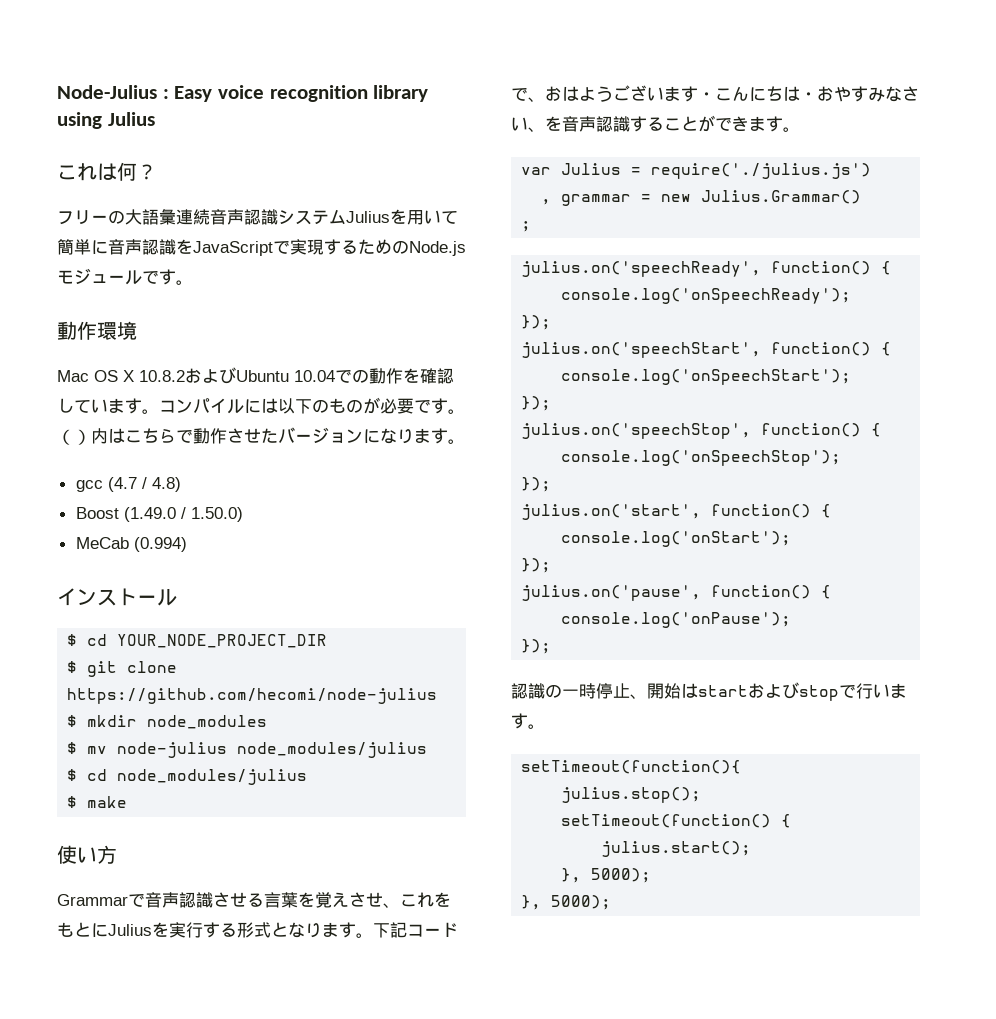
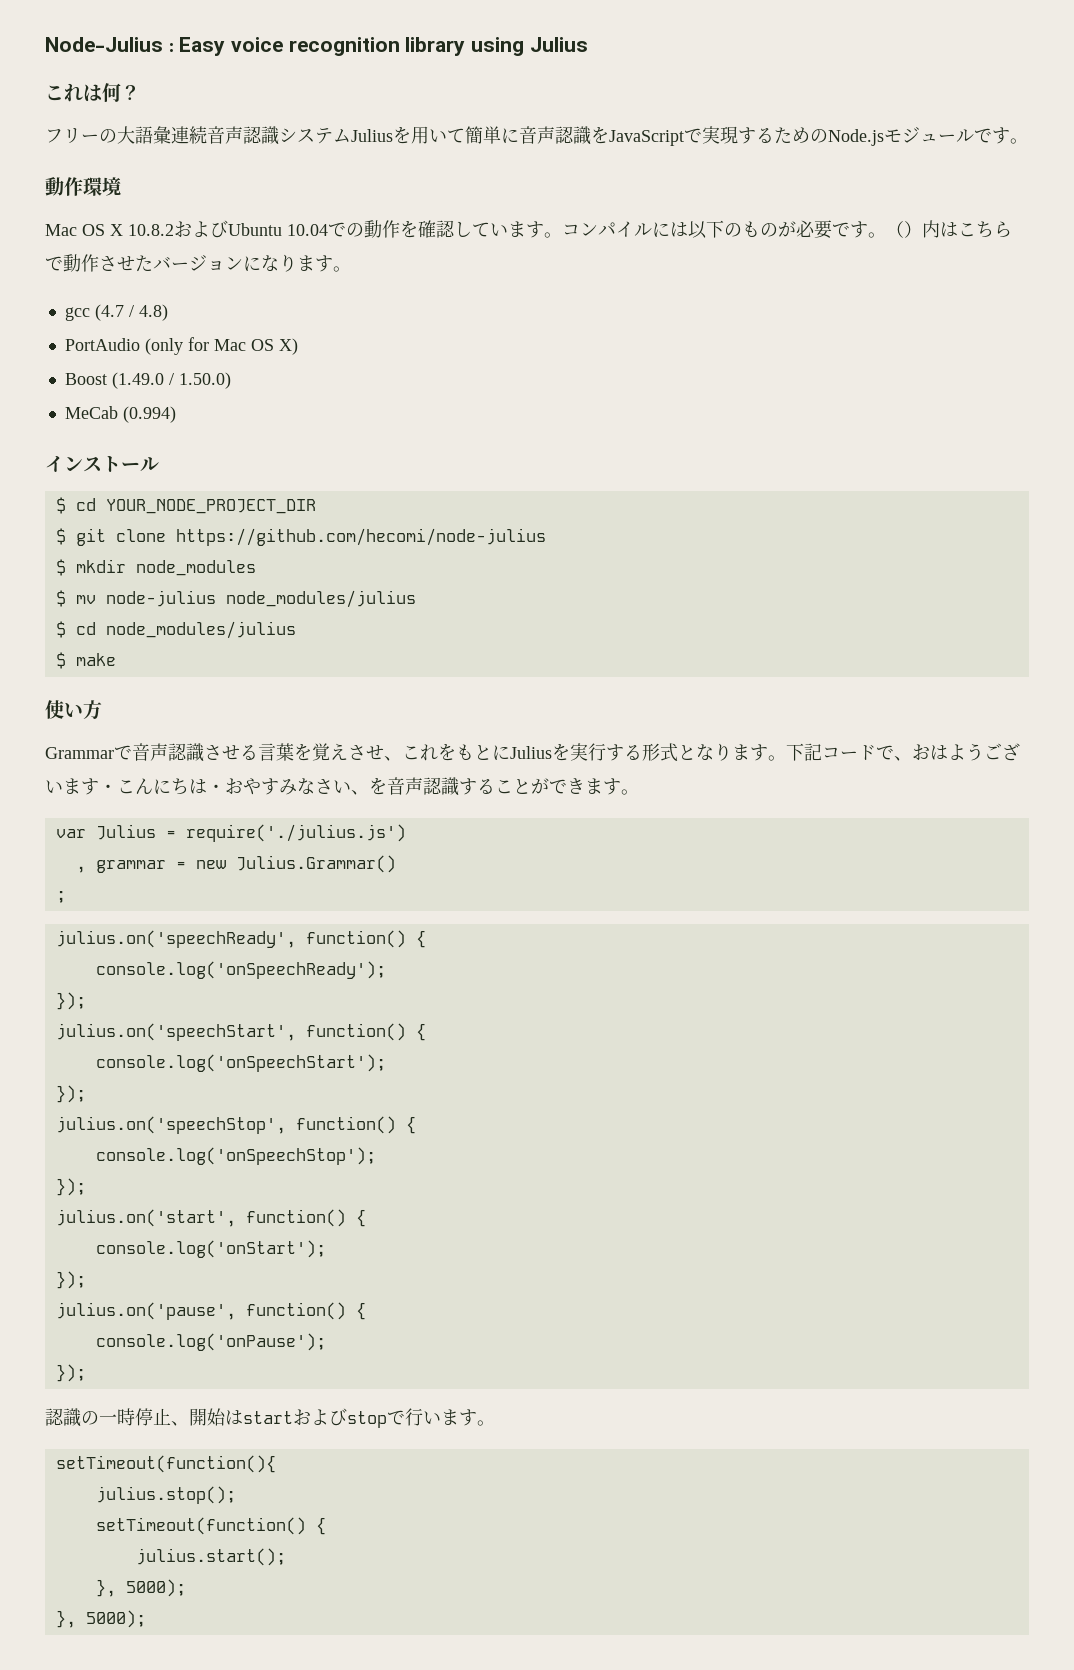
+ PortAudio (only for Mac OS X)

